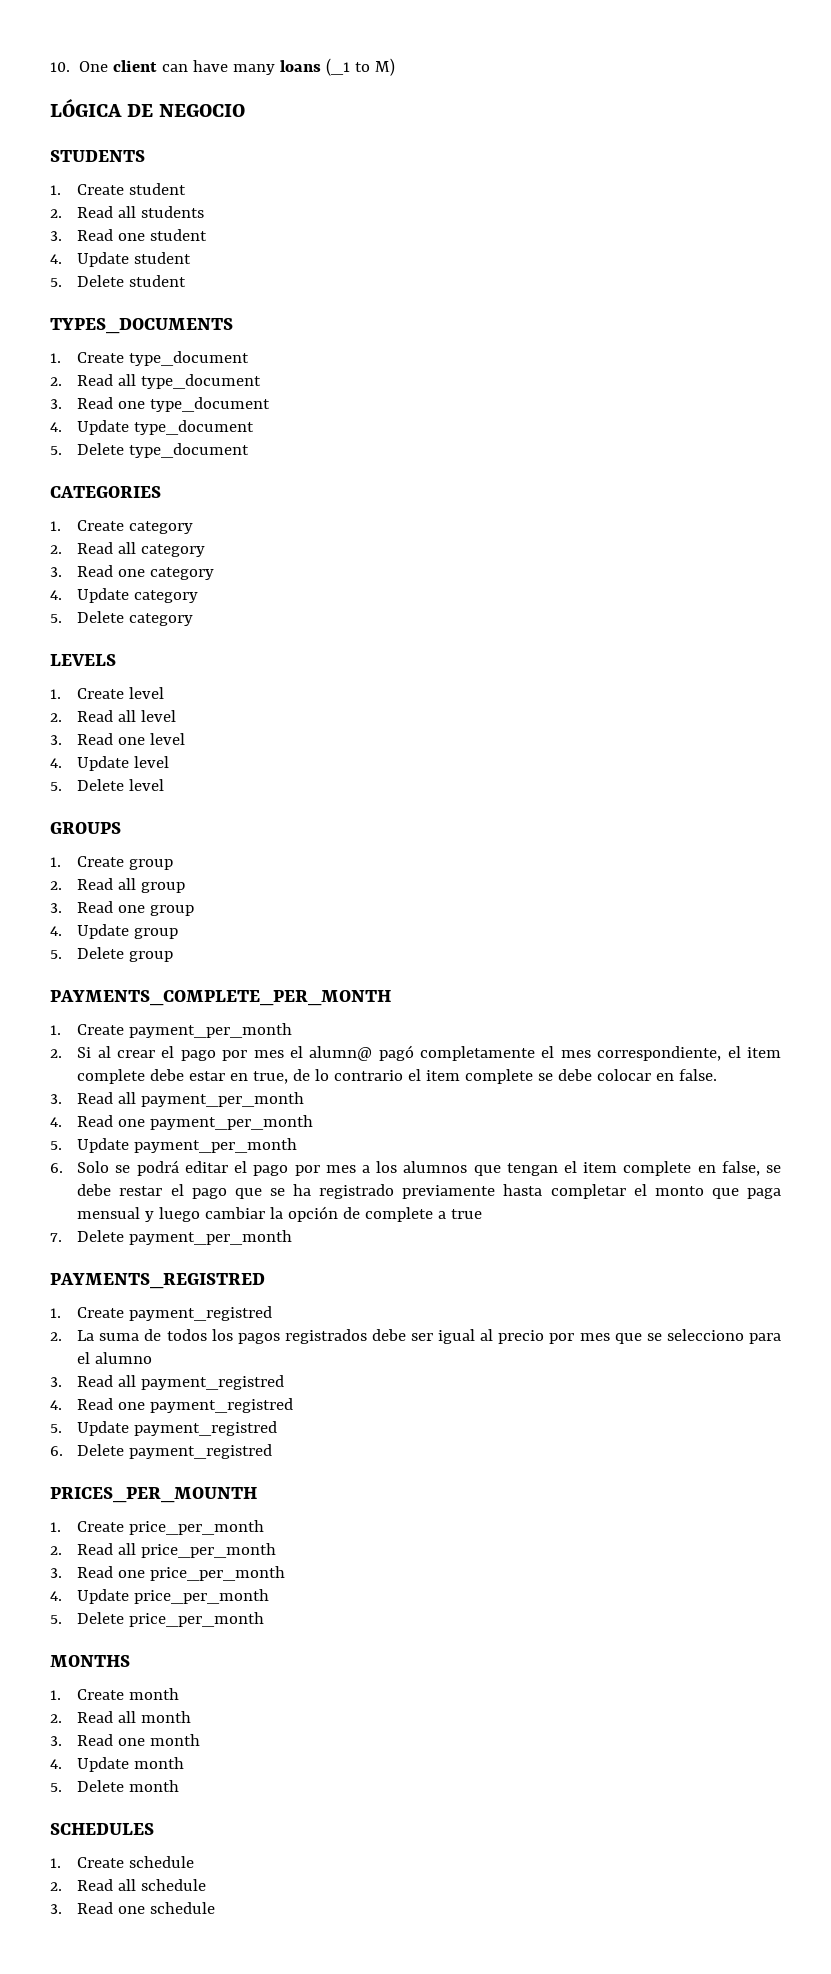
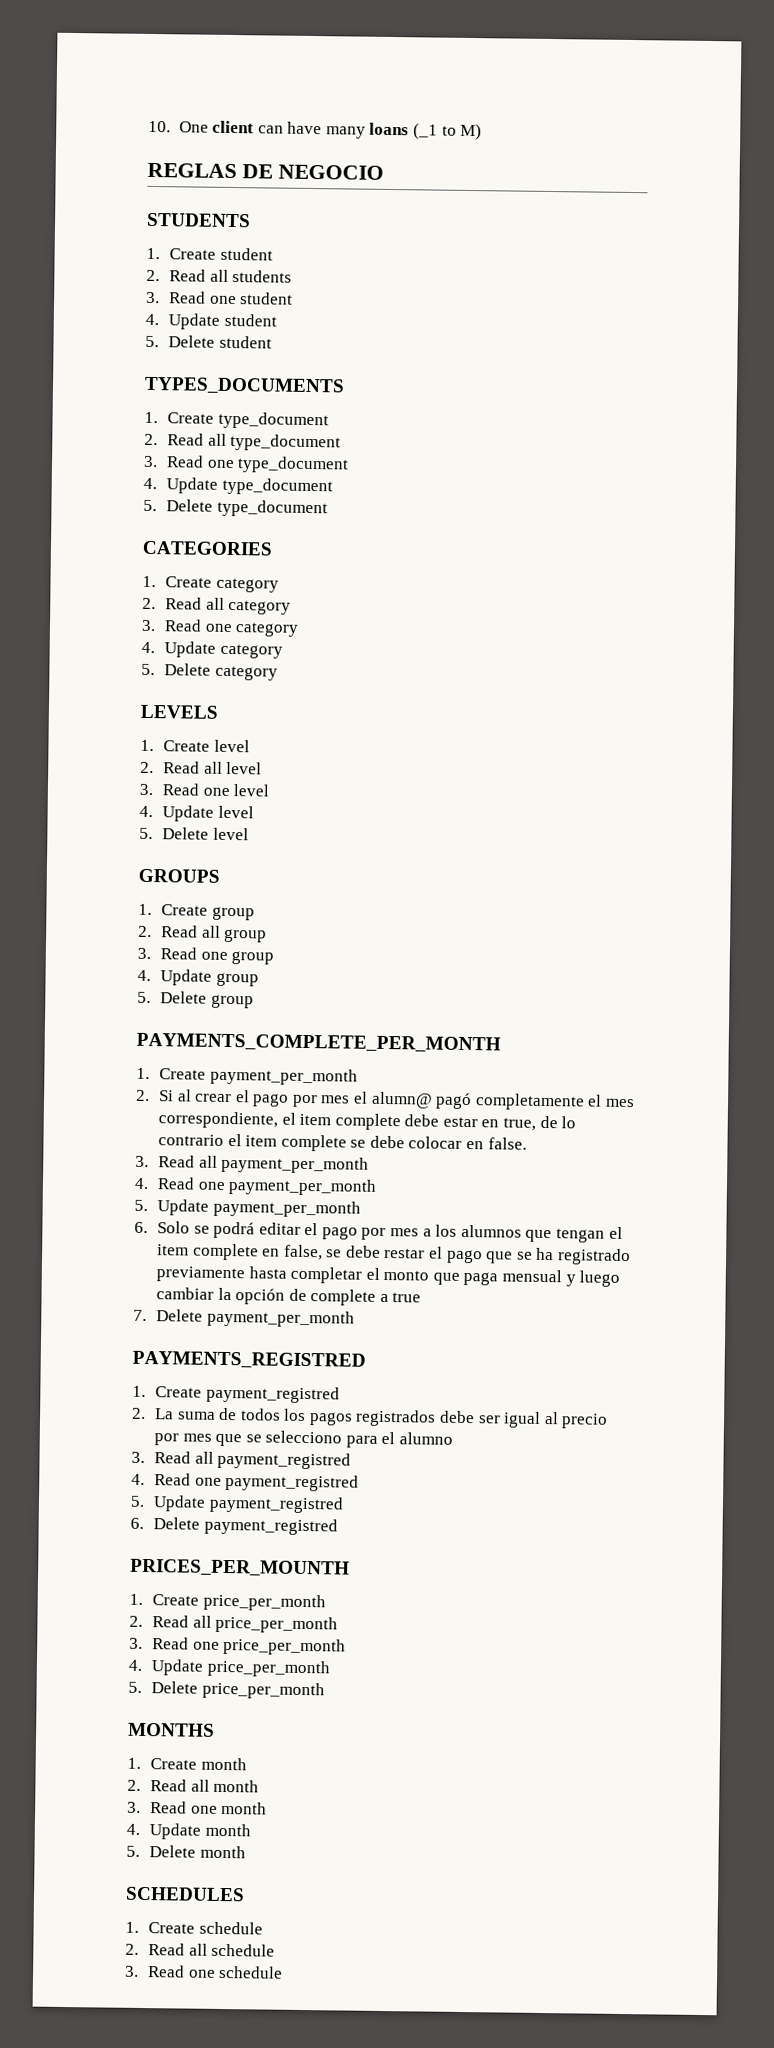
- LÓGICA DE NEGOCIO
+ REGLAS DE NEGOCIO

